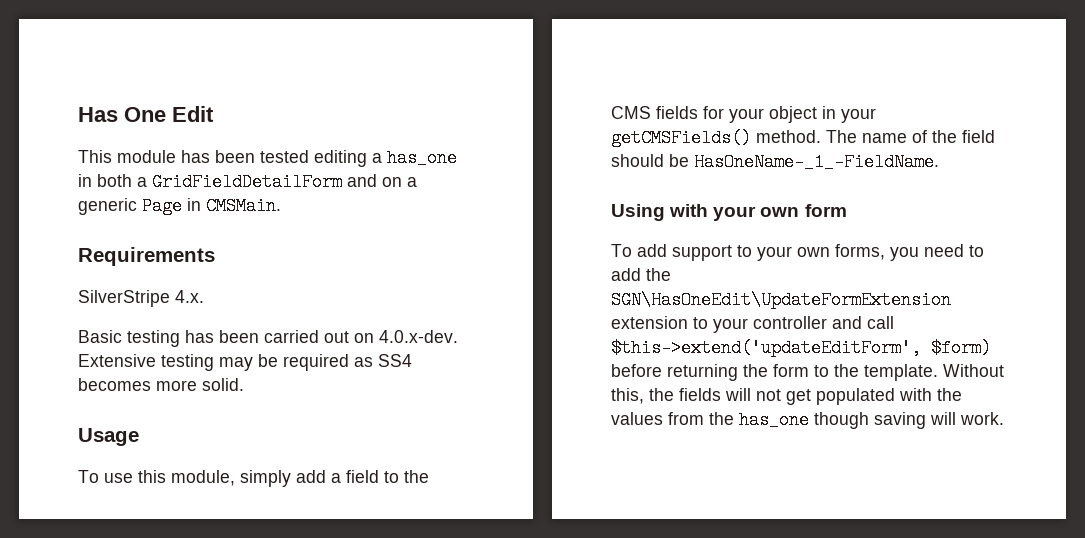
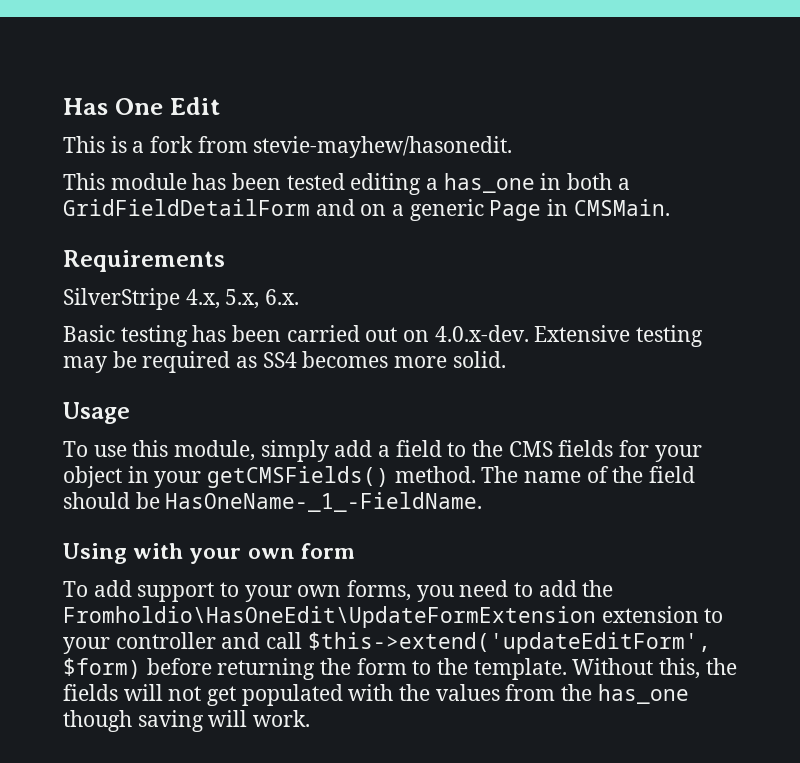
+ This is a fork from stevie-mayhew/hasonedit.
- SilverStripe 4.x.
+ SilverStripe 4.x, 5.x, 6.x.
- To add support to your own forms, you need to add the SGN\HasOneEdit\UpdateFormExtension extension to your controller and call $this->extend('updateEditForm', $form) before returning the form to the template.
+ To add support to your own forms, you need to add the Fromholdio\HasOneEdit\UpdateFormExtension extension to your controller and call $this->extend('updateEditForm', $form) before returning the form to the template.

